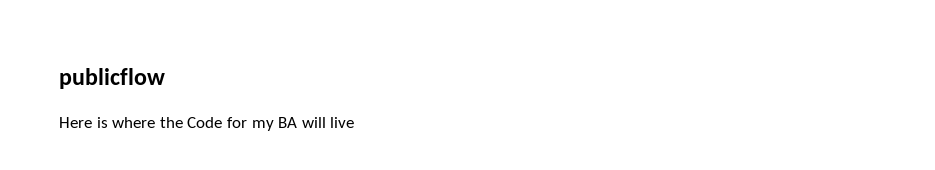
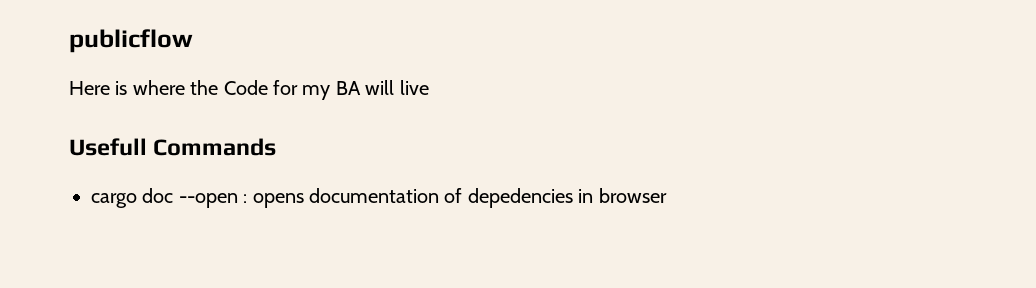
+ Usefull Commands
+ cargo doc --open : opens documentation of depedencies in browser

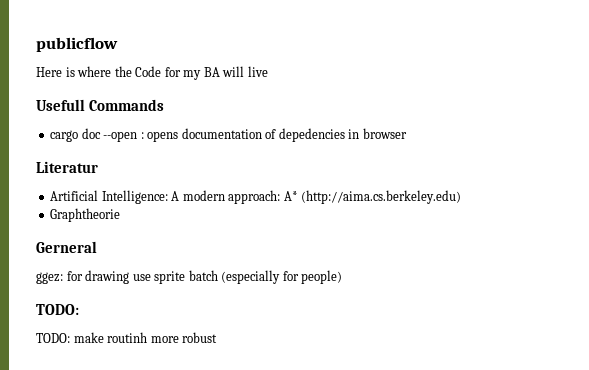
+ Literatur
+ Artificial Intelligence: A modern approach: A* (http://aima.cs.berkeley.edu)
+ Graphtheorie
+ Gerneral
+ ggez: for drawing use sprite batch (especially for people)
+ TODO:
+ TODO: make routinh more robust

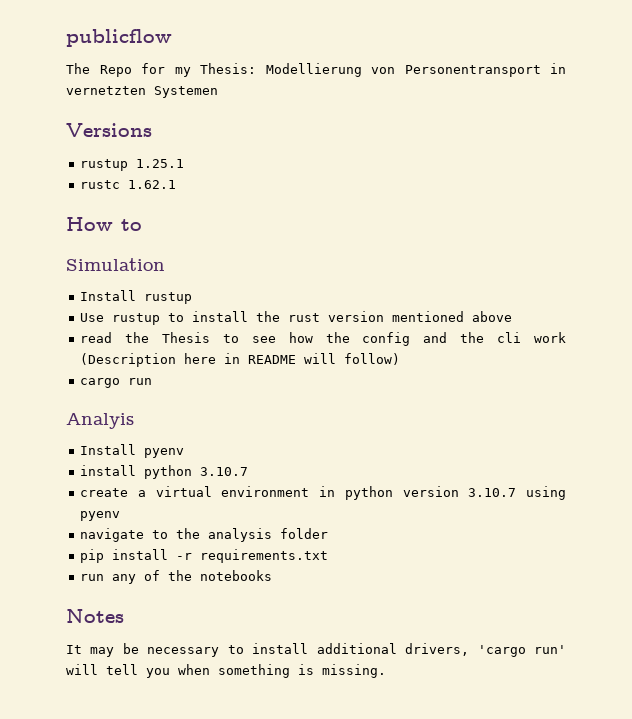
- Here is where the Code for my BA will live
- Usefull Commands
- cargo doc --open : opens documentation of depedencies in browser
- Literatur
- Artificial Intelligence: A modern approach: A* (http://aima.cs.berkeley.edu)
- Graphtheorie
- Gerneral
- ggez: for drawing use sprite batch (especially for people)
- TODO:
- TODO: make routinh more robust
+ The Repo for my Thesis: Modellierung von Personentransport in vernetzten Systemen
+ Versions
+ rustup 1.25.1
+ rustc 1.62.1
+ How to
+ Simulation
+ Install rustup
+ Use rustup to install the rust version mentioned above
+ read the Thesis to see how the config and the cli work (Description here in README will follow)
+ cargo run
+ Analyis
+ Install pyenv
+ install python 3.10.7
+ create a virtual environment in python version 3.10.7 using pyenv
+ navigate to the analysis folder
+ pip install -r requirements.txt
+ run any of the notebooks
+ Notes
+ It may be necessary to install additional drivers, 'cargo run' will tell you when something is missing.

